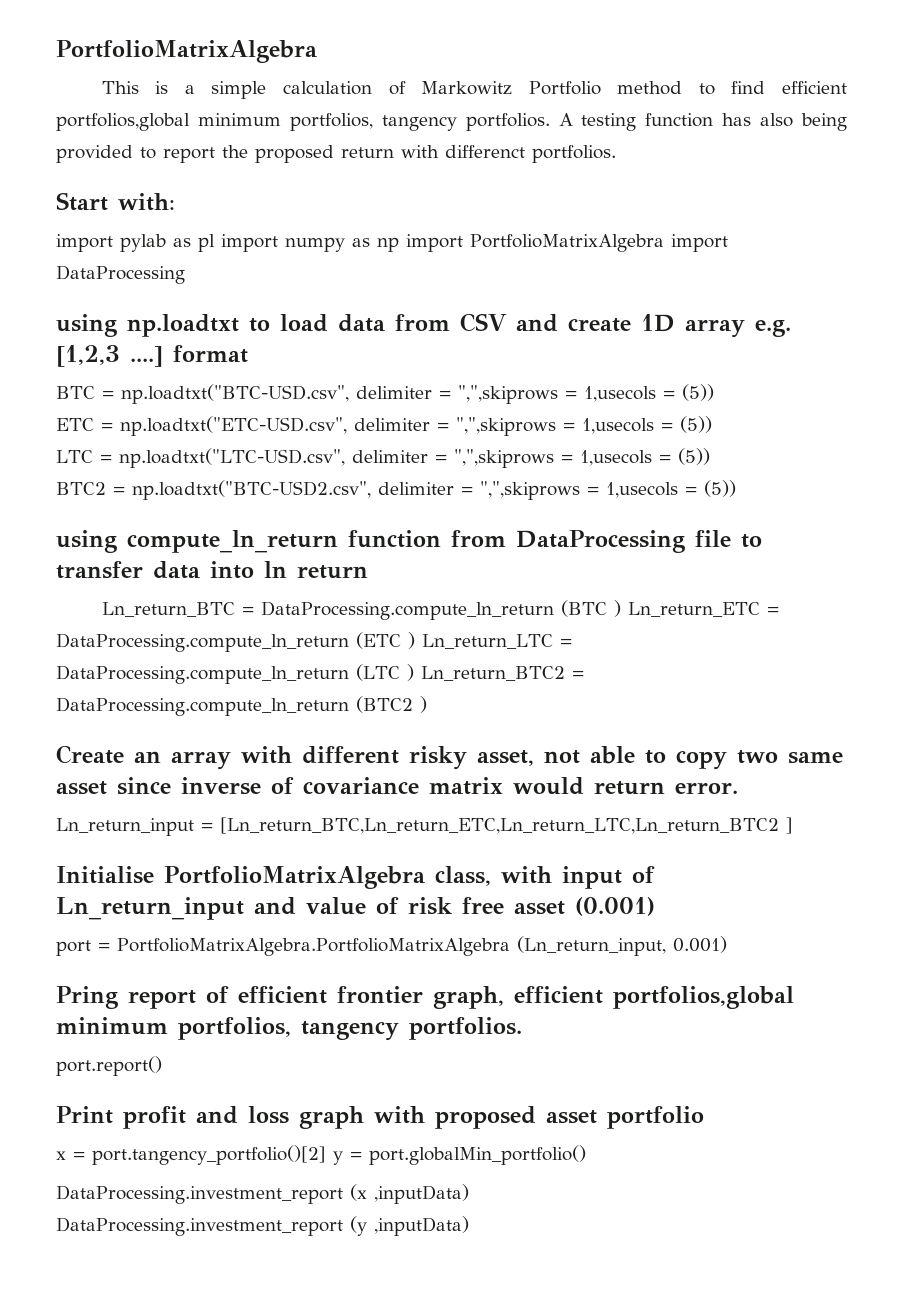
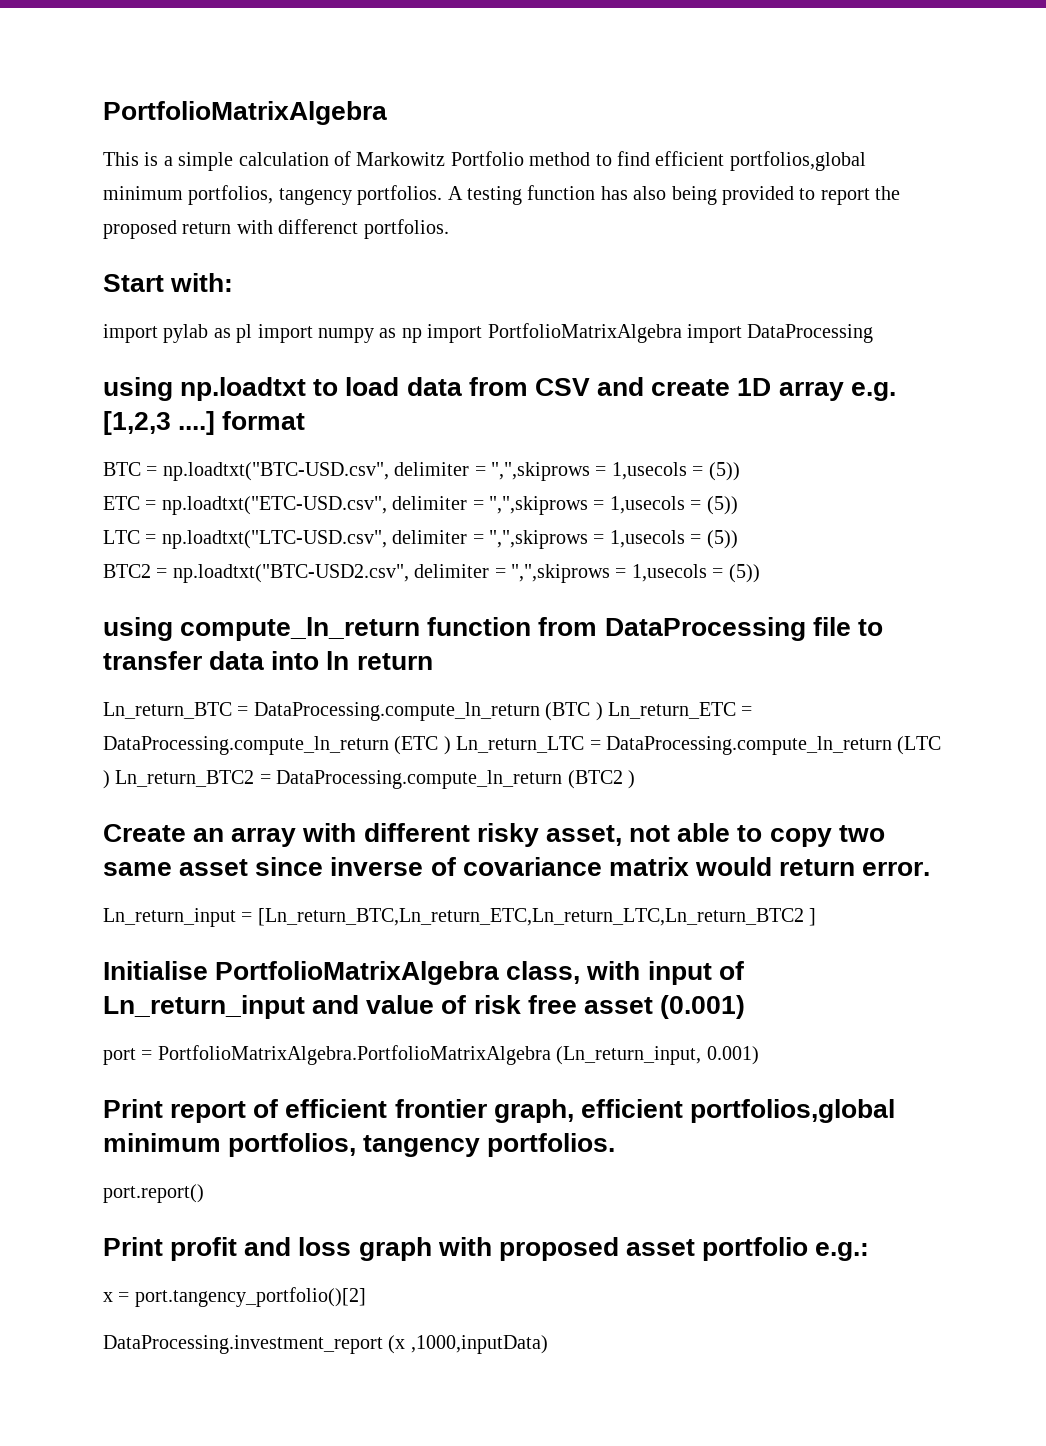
- Pring report of efficient frontier graph, efficient portfolios,global minimum portfolios, tangency portfolios.
+ Print report of efficient frontier graph, efficient portfolios,global minimum portfolios, tangency portfolios.
- Print profit and loss graph with proposed asset portfolio
+ Print profit and loss graph with proposed asset portfolio e.g.:
- x = port.tangency_portfolio()[2] y = port.globalMin_portfolio()
+ x = port.tangency_portfolio()[2]
- DataProcessing.investment_report (x ,inputData)
- DataProcessing.investment_report (y ,inputData)
+ DataProcessing.investment_report (x ,1000,inputData)

